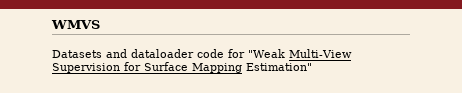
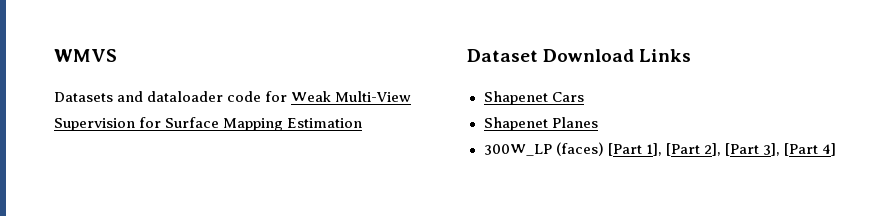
- Datasets and dataloader code for "Weak Multi-View Supervision for Surface Mapping Estimation"
+ Datasets and dataloader code for Weak Multi-View Supervision for Surface Mapping Estimation
+ Dataset Download Links
+ Shapenet Cars
+ Shapenet Planes
+ 300W_LP (faces) [Part 1], [Part 2], [Part 3], [Part 4]

